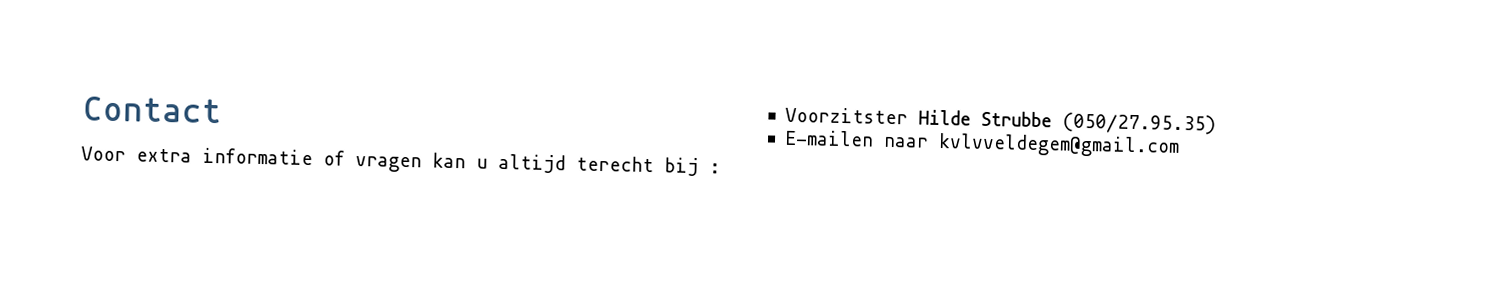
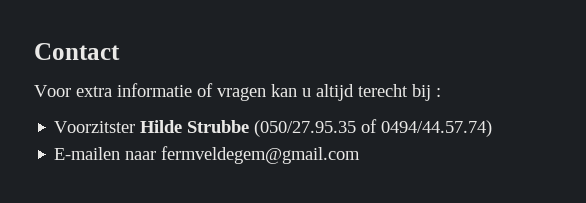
- Voorzitster Hilde Strubbe (050/27.95.35)
+ Voorzitster Hilde Strubbe (050/27.95.35 of 0494/44.57.74)
- E-mailen naar kvlvveldegem@gmail.com
+ E-mailen naar fermveldegem@gmail.com

